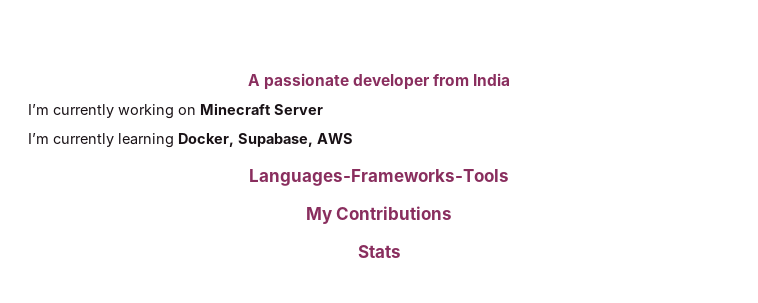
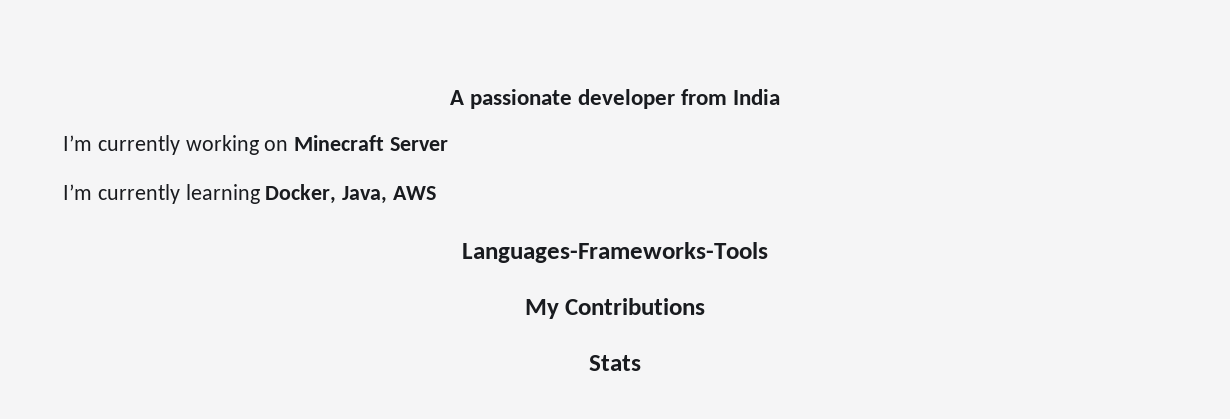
- I’m currently learning Docker, Supabase, AWS
+ I’m currently learning Docker, Java, AWS

